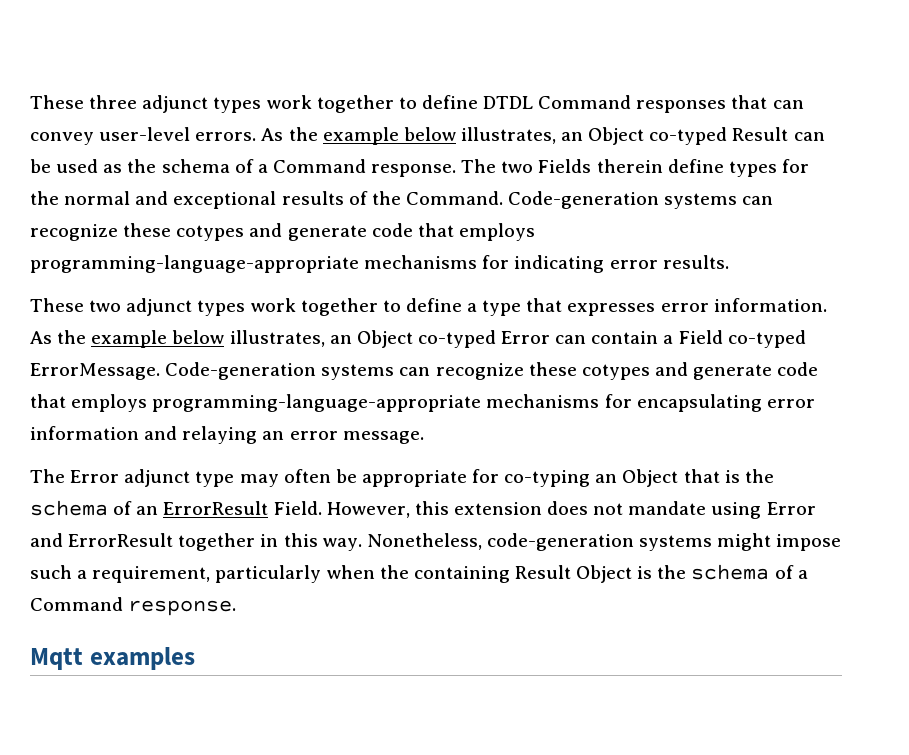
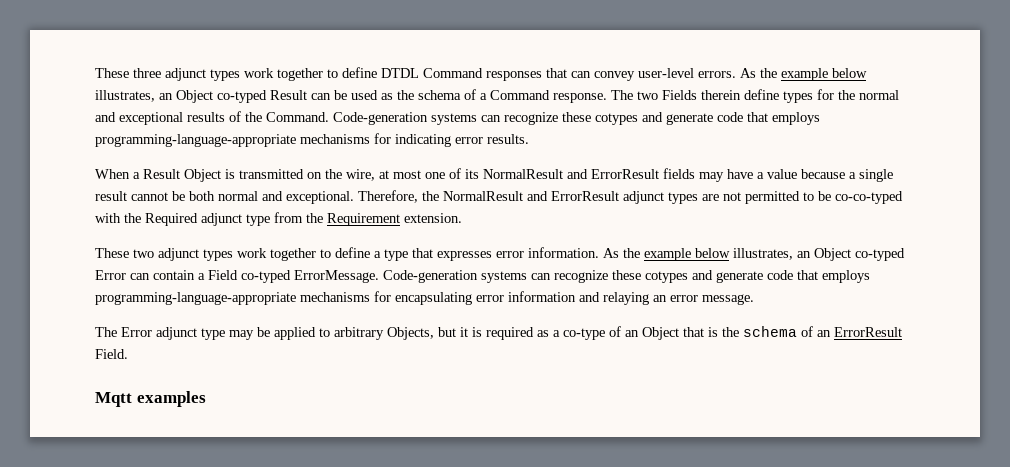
+ When a Result Object is transmitted on the wire, at most one of its NormalResult and ErrorResult fields may have a value because a single result cannot be both normal and exceptional. Therefore, the NormalResult and ErrorResult adjunct types are not permitted to be co-co-typed with the Required adjunct type from the Requirement extension.
- The Error adjunct type may often be appropriate for co-typing an Object that is the schema of an ErrorResult Field. However, this extension does not mandate using Error and ErrorResult together in this way. Nonetheless, code-generation systems might impose such a requirement, particularly when the containing Result Object is the schema of a Command response.
+ The Error adjunct type may be applied to arbitrary Objects, but it is required as a co-type of an Object that is the schema of an ErrorResult Field.

